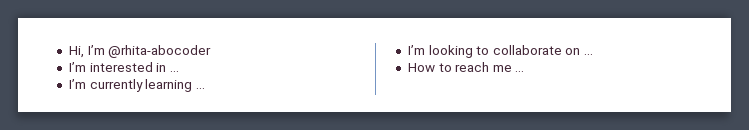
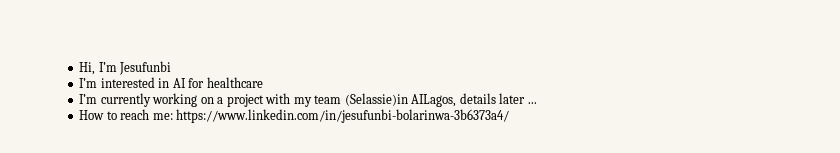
- Hi, I’m @rhita-abocoder
+ Hi, I’m Jesufunbi
- I’m interested in ...
+ I’m interested in AI for healthcare
- I’m currently learning ...
- I’m looking to collaborate on ...
+ I’m currently working on a project with my team (Selassie)in AILagos, details later ...
- How to reach me ...
+ How to reach me: https://www.linkedin.com/in/jesufunbi-bolarinwa-3b6373a4/

